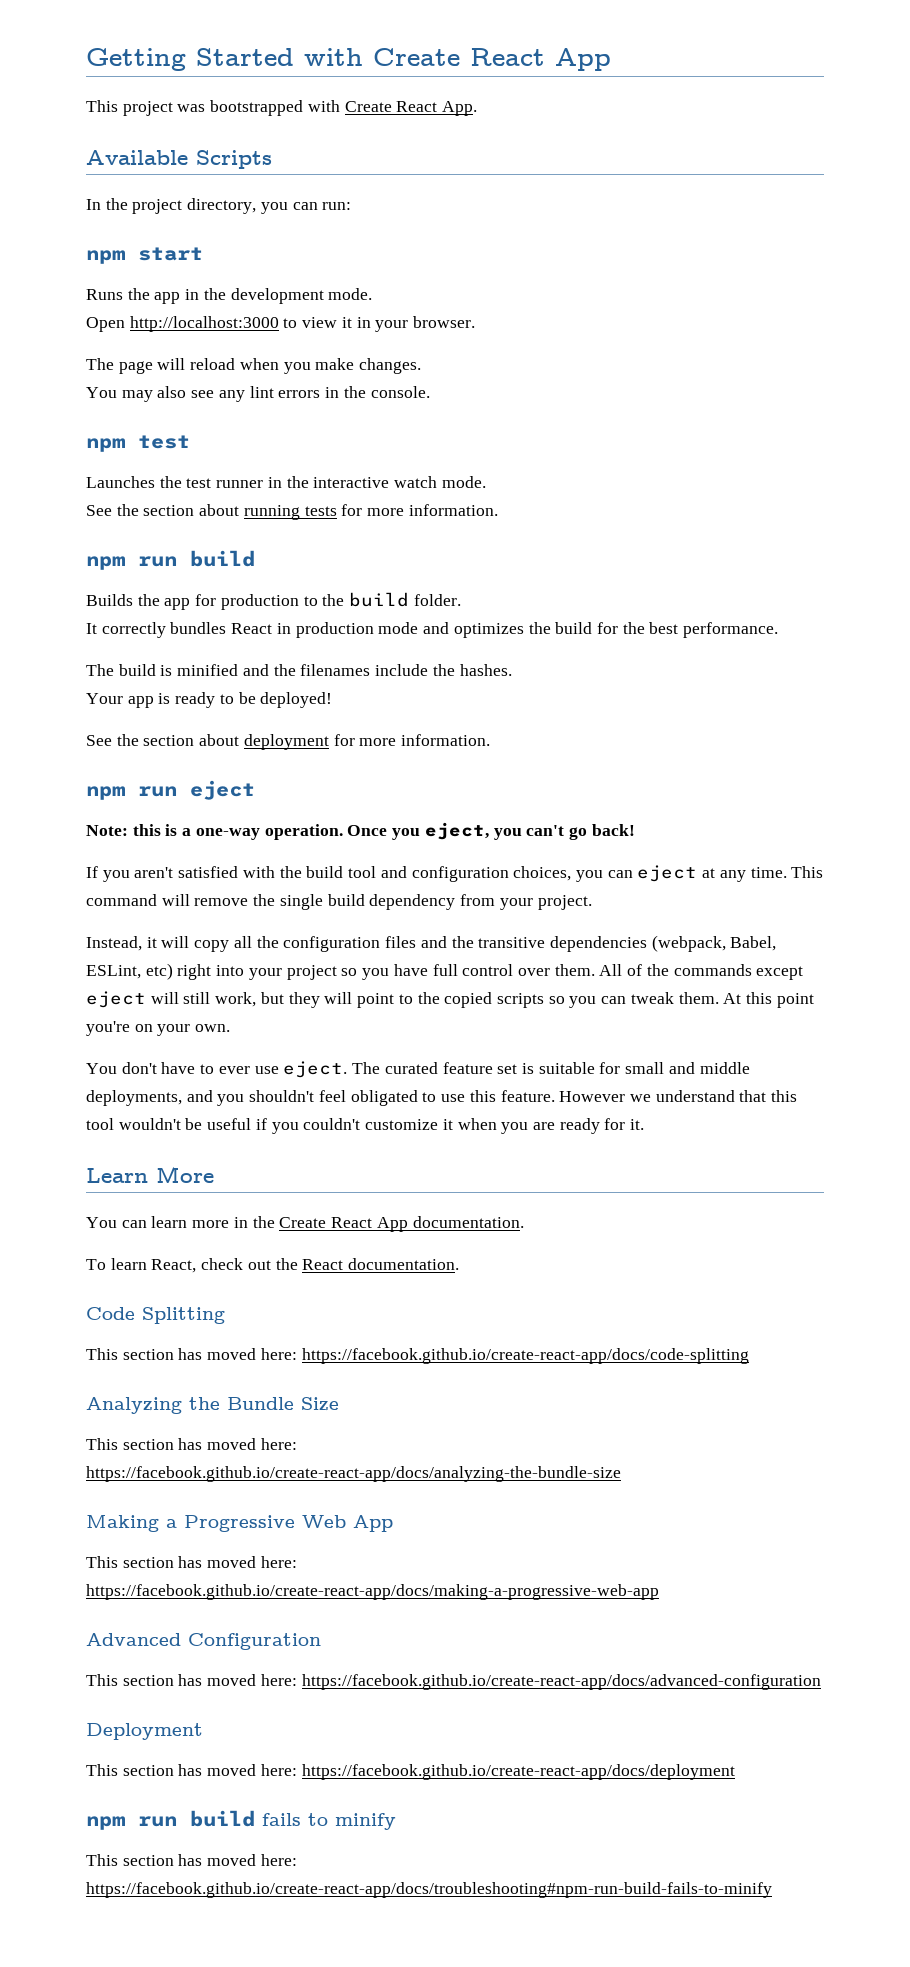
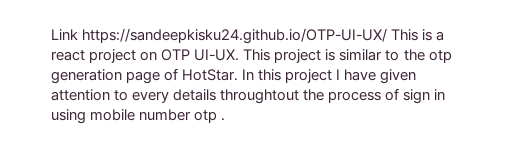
- Getting Started with Create React App
- This project was bootstrapped with Create React App.
- Available Scripts
- In the project directory, you can run:
- npm start
- Runs the app in the development mode.
- Open http://localhost:3000 to view it in your browser.
- The page will reload when you make changes.
- You may also see any lint errors in the console.
- npm test
- Launches the test runner in the interactive watch mode.
- See the section about running tests for more information.
- npm run build
- Builds the app for production to the build folder.
- It correctly bundles React in production mode and optimizes the build for the best performance.
- The build is minified and the filenames include the hashes.
- Your app is ready to be deployed!
- See the section about deployment for more information.
- npm run eject
- Note: this is a one-way operation. Once you eject, you can't go back!
- If you aren't satisfied with the build tool and configuration choices, you can eject at any time. This command will remove the single build dependency from your project.
- Instead, it will copy all the configuration files and the transitive dependencies (webpack, Babel, ESLint, etc) right into your project so you have full control over them. All of the commands except eject will still work, but they will point to the copied scripts so you can tweak them. At this point you're on your own.
- You don't have to ever use eject. The curated feature set is suitable for small and middle deployments, and you shouldn't feel obligated to use this feature. However we understand that this tool wouldn't be useful if you couldn't customize it when you are ready for it.
- Learn More
- You can learn more in the Create React App documentation.
- To learn React, check out the React documentation.
- Code Splitting
- This section has moved here: https://facebook.github.io/create-react-app/docs/code-splitting
- Analyzing the Bundle Size
- This section has moved here: https://facebook.github.io/create-react-app/docs/analyzing-the-bundle-size
- Making a Progressive Web App
- This section has moved here: https://facebook.github.io/create-react-app/docs/making-a-progressive-web-app
- Advanced Configuration
- This section has moved here: https://facebook.github.io/create-react-app/docs/advanced-configuration
- Deployment
- This section has moved here: https://facebook.github.io/create-react-app/docs/deployment
- npm run build fails to minify
- This section has moved here: https://facebook.github.io/create-react-app/docs/troubleshooting#npm-run-build-fails-to-minify
+ Link https://sandeepkisku24.github.io/OTP-UI-UX/ This is a react project on OTP UI-UX. This project is similar to the otp generation page of HotStar. In this project I have given attention to every details throughtout the process of sign in using mobile number otp .

